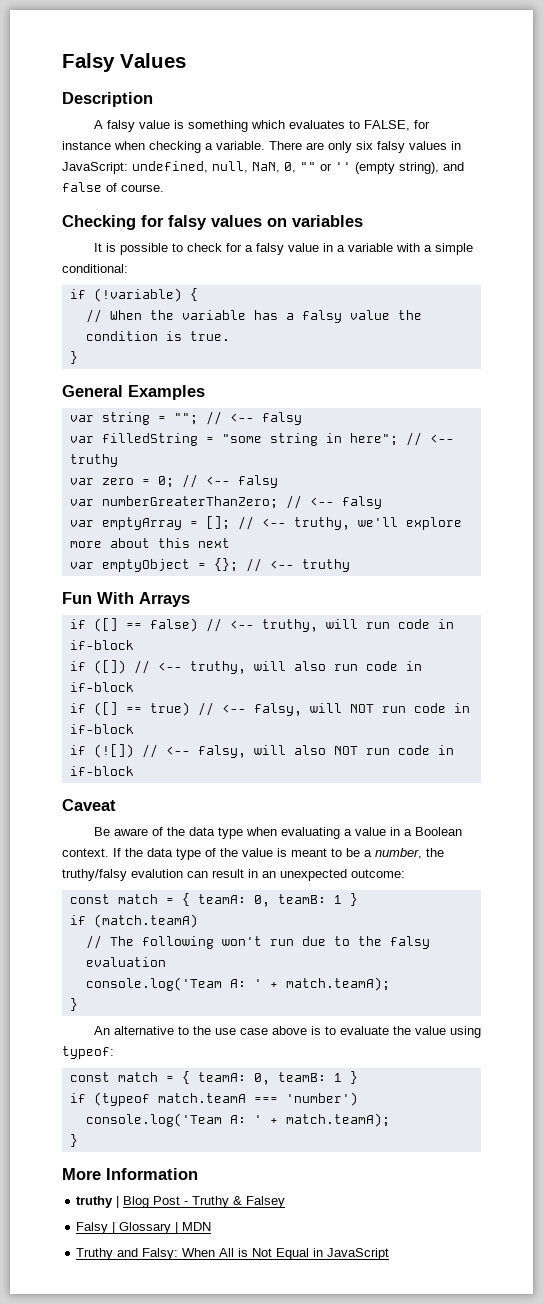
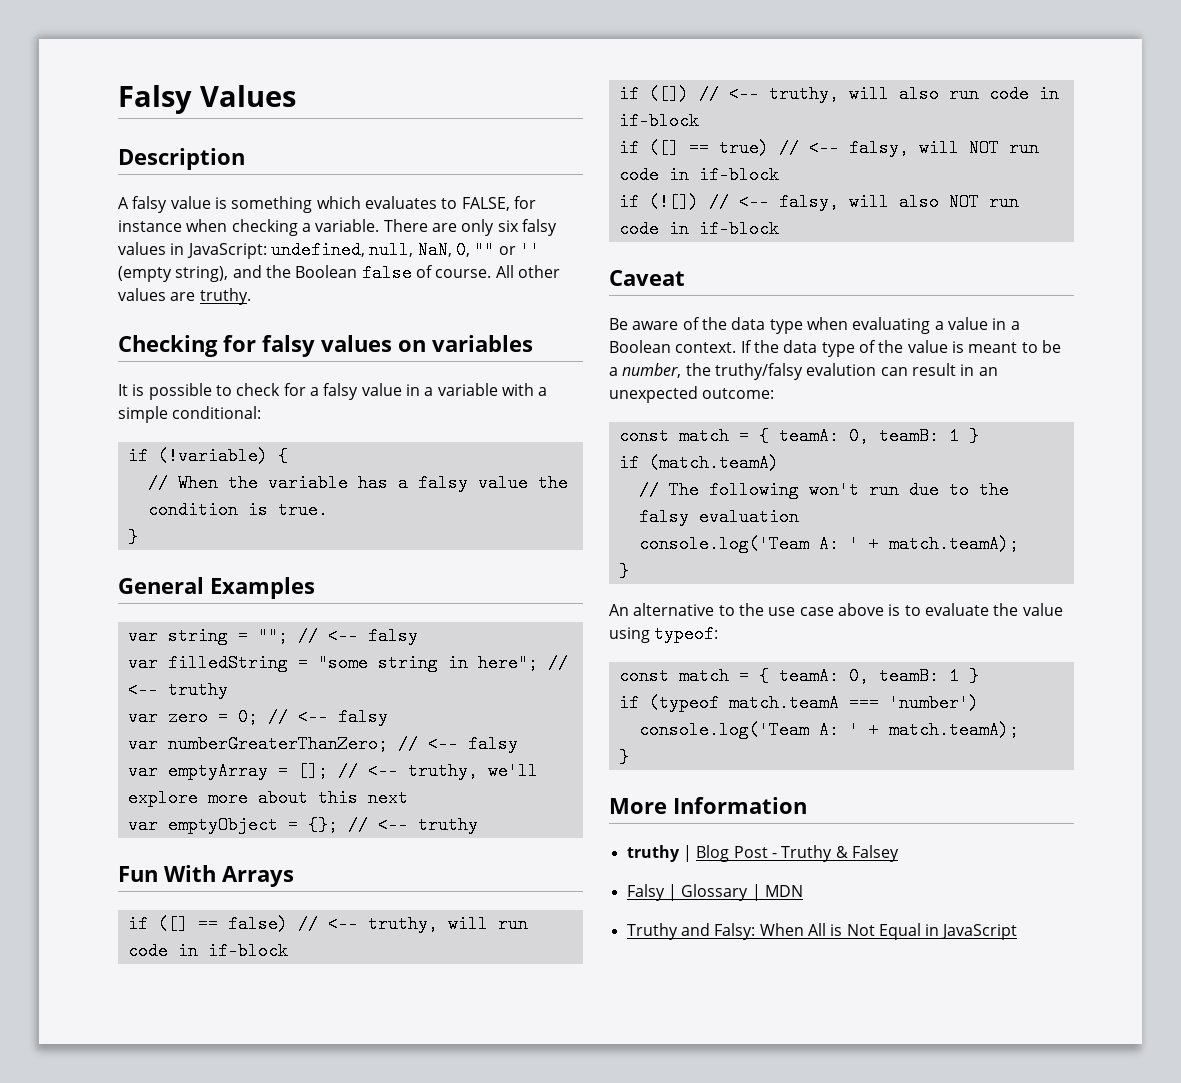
- There are only six falsy values in JavaScript: undefined, null, NaN, 0, "" or '' (empty string), and false of course.
+ There are only six falsy values in JavaScript: undefined, null, NaN, 0, "" or '' (empty string), and the Boolean false of course. All other values are truthy.

